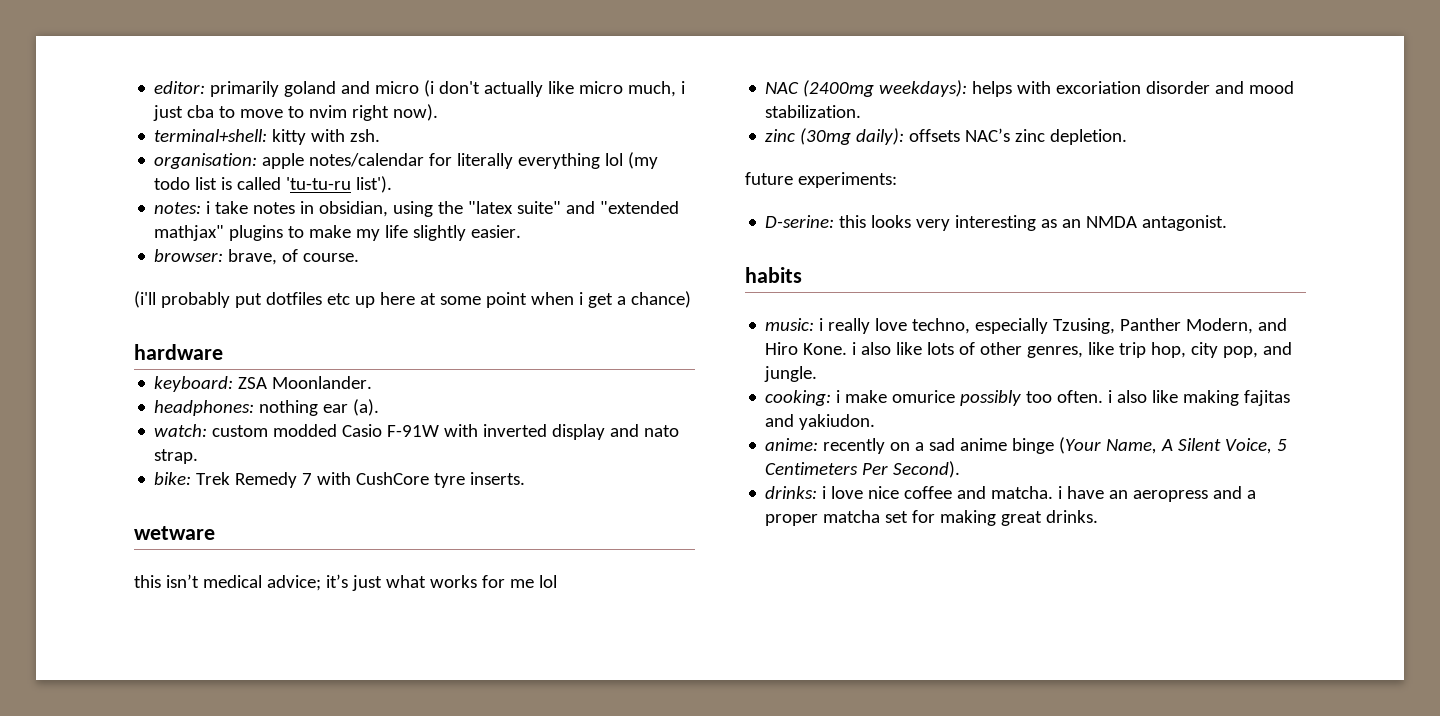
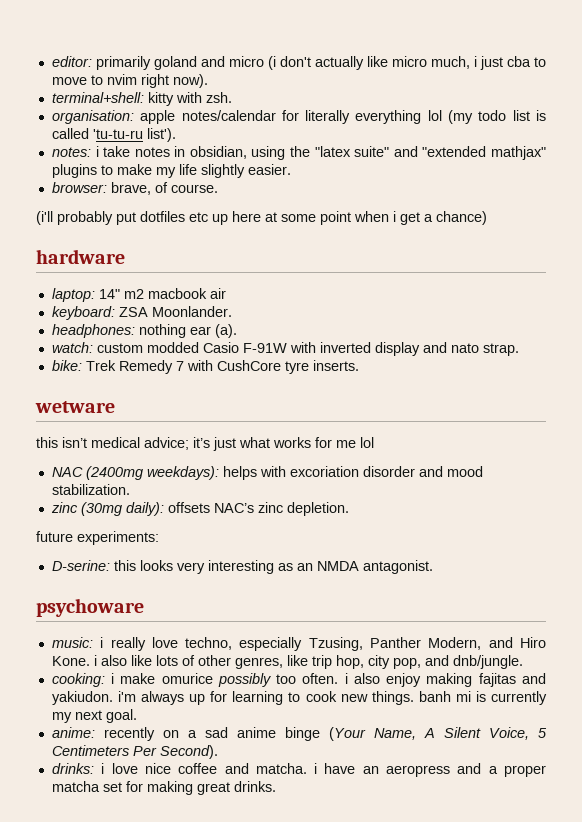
+ laptop: 14" m2 macbook air
- habits
+ psychoware
- music: i really love techno, especially Tzusing, Panther Modern, and Hiro Kone. i also like lots of other genres, like trip hop, city pop, and jungle.
+ music: i really love techno, especially Tzusing, Panther Modern, and Hiro Kone. i also like lots of other genres, like trip hop, city pop, and dnb/jungle.
- cooking: i make omurice possibly too often. i also like making fajitas and yakiudon.
+ cooking: i make omurice possibly too often. i also enjoy making fajitas and yakiudon. i'm always up for learning to cook new things. banh mi is currently my next goal.

